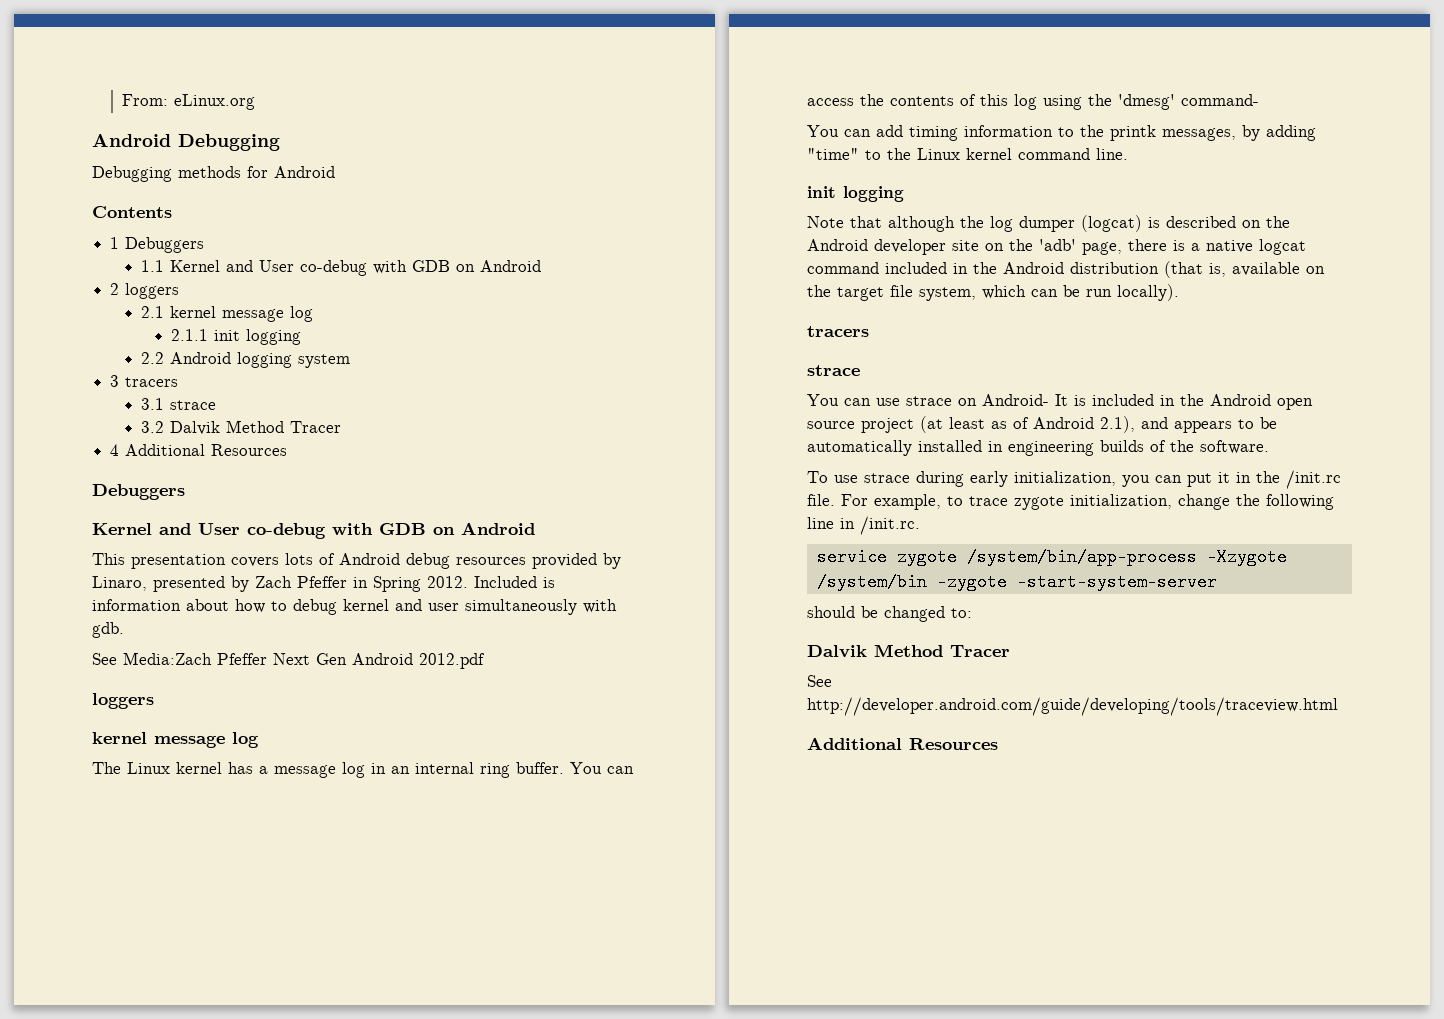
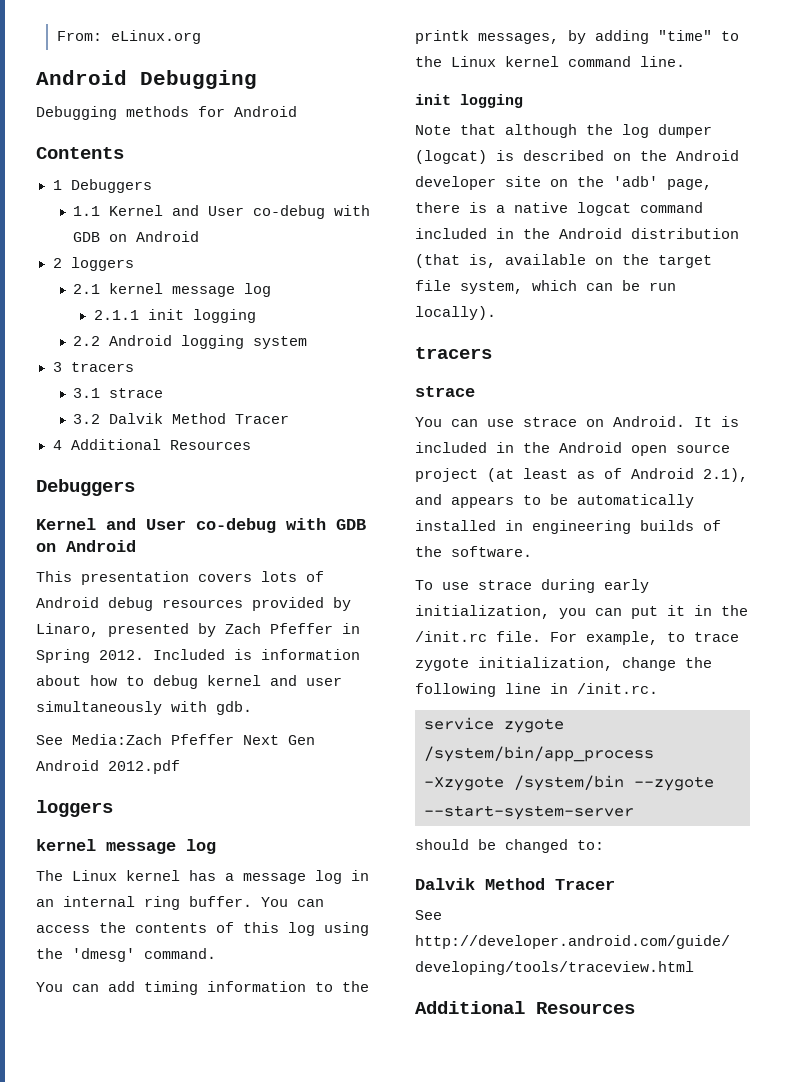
- You can access the contents of this log using the 'dmesg' command-
+ You can access the contents of this log using the 'dmesg' command.
- You can use strace on Android- It is included in the Android open source project (at least as of Android 2.1), and appears to be automatically installed in engineering builds of the software.
+ You can use strace on Android. It is included in the Android open source project (at least as of Android 2.1), and appears to be automatically installed in engineering builds of the software.
- service zygote /system/bin/app-process -Xzygote /system/bin -zygote -start-system-server
+ service zygote /system/bin/app_process -Xzygote /system/bin --zygote --start-system-server

